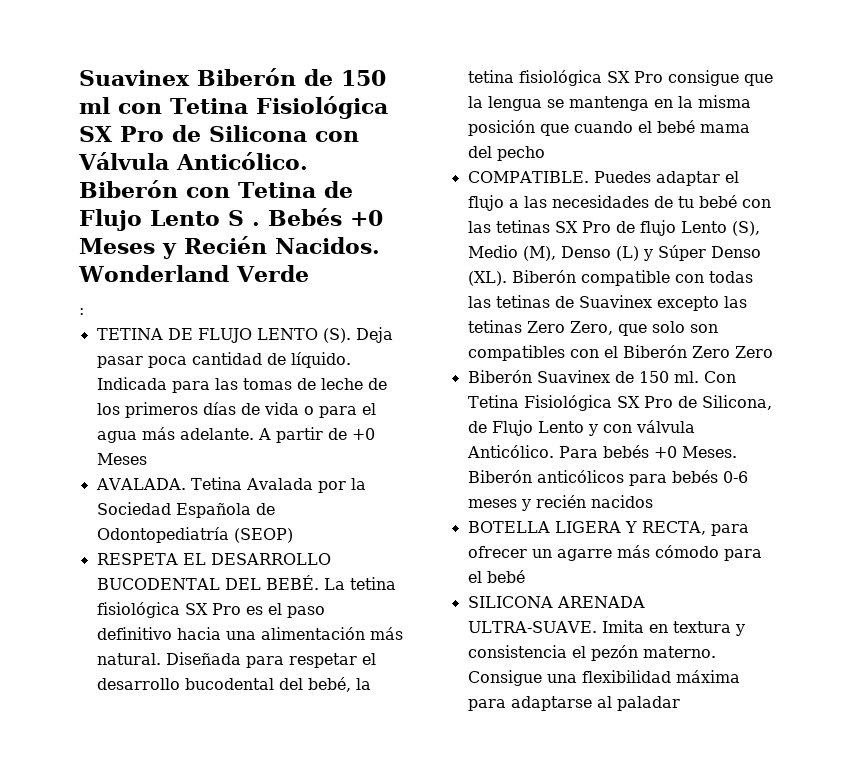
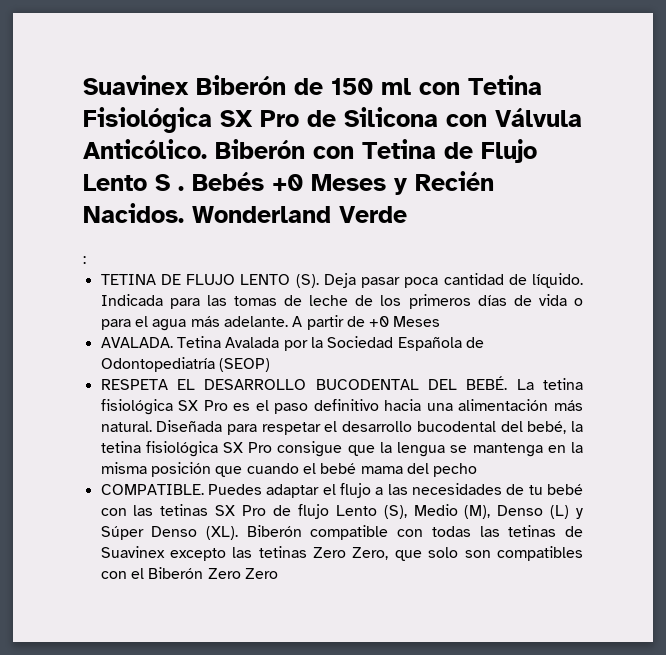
- Biberón Suavinex de 150 ml. Con Tetina Fisiológica SX Pro de Silicona, de Flujo Lento y con válvula Anticólico. Para bebés +0 Meses. Biberón anticólicos para bebés 0-6 meses y recién nacidos
- BOTELLA LIGERA Y RECTA, para ofrecer un agarre más cómodo para el bebé
- SILICONA ARENADA ULTRA-SUAVE. Imita en textura y consistencia el pezón materno. Consigue una flexibilidad máxima para adaptarse al paladar

